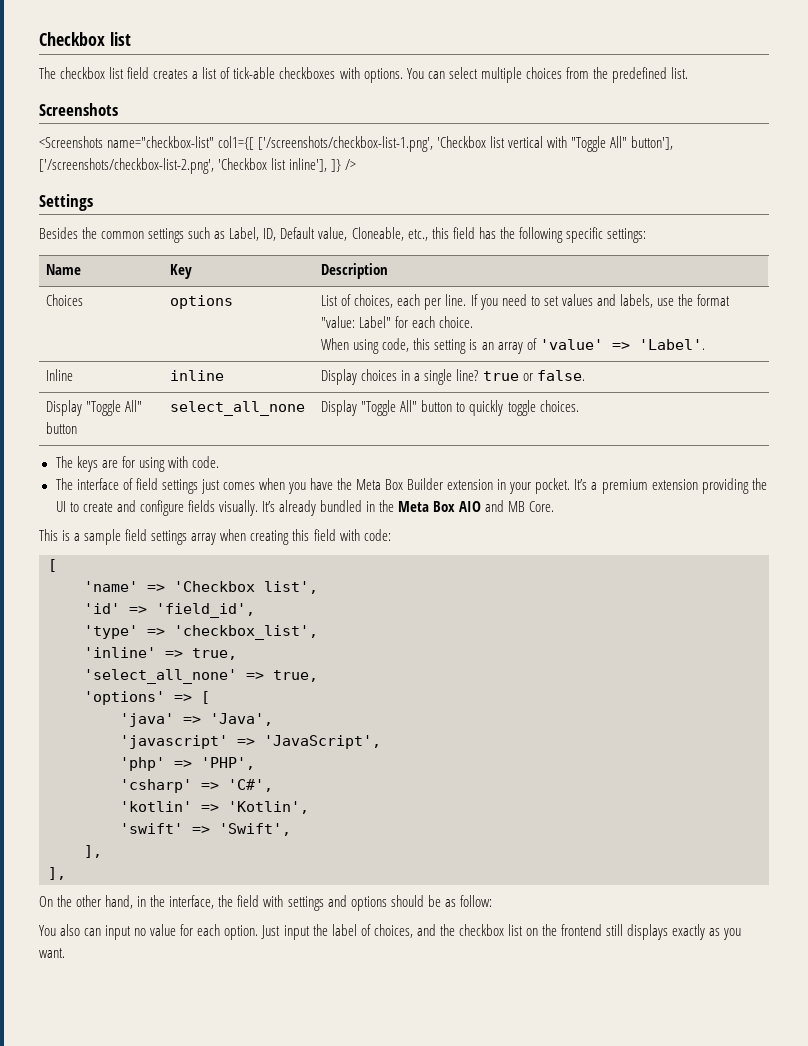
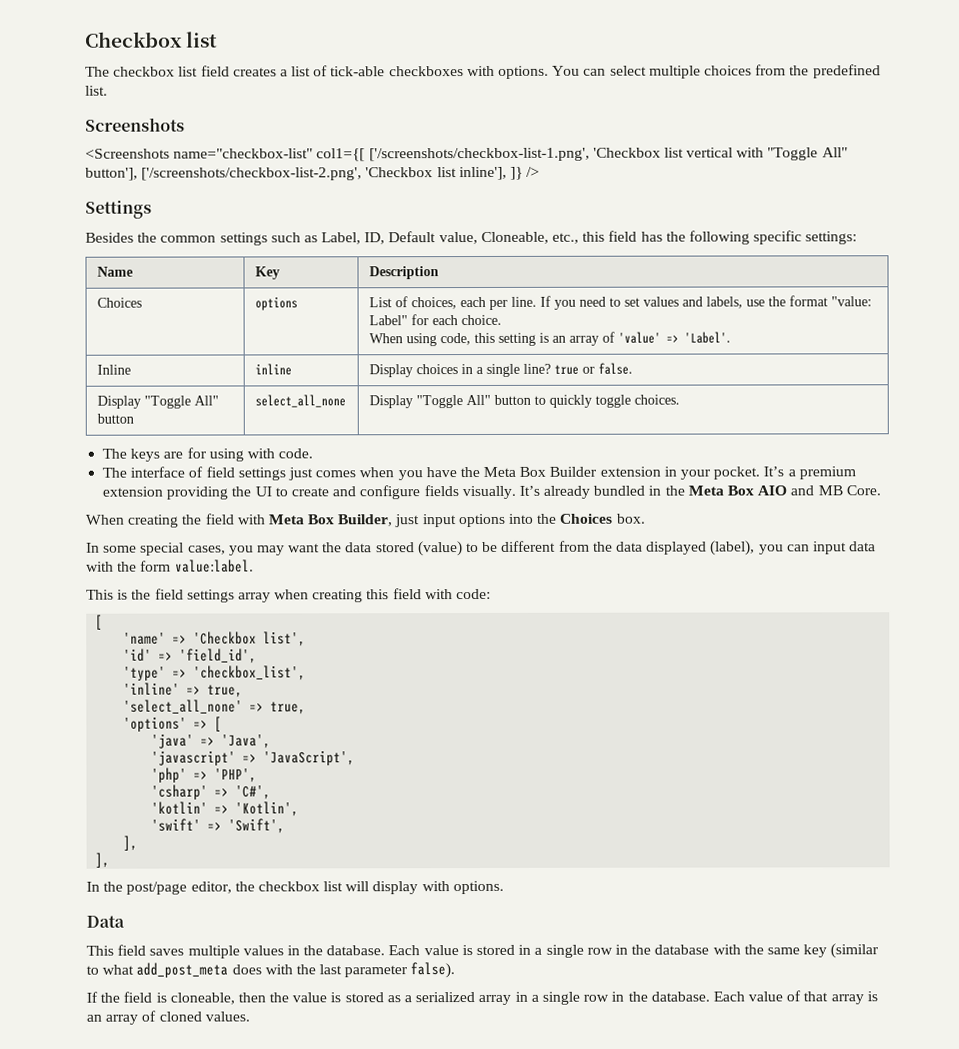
+ When creating the field with Meta Box Builder, just input options into the Choices box.
+ In some special cases, you may want the data stored (value) to be different from the data displayed (label), you can input data with the form value:label.
- This is a sample field settings array when creating this field with code:
+ This is the field settings array when creating this field with code:
- On the other hand, in the interface, the field with settings and options should be as follow:
- You also can input no value for each option. Just input the label of choices, and the checkbox list on the frontend still displays exactly as you want.
+ In the post/page editor, the checkbox list will display with options.
+ Data
+ This field saves multiple values in the database. Each value is stored in a single row in the database with the same key (similar to what add_post_meta does with the last parameter false).
+ If the field is cloneable, then the value is stored as a serialized array in a single row in the database. Each value of that array is an array of cloned values.

